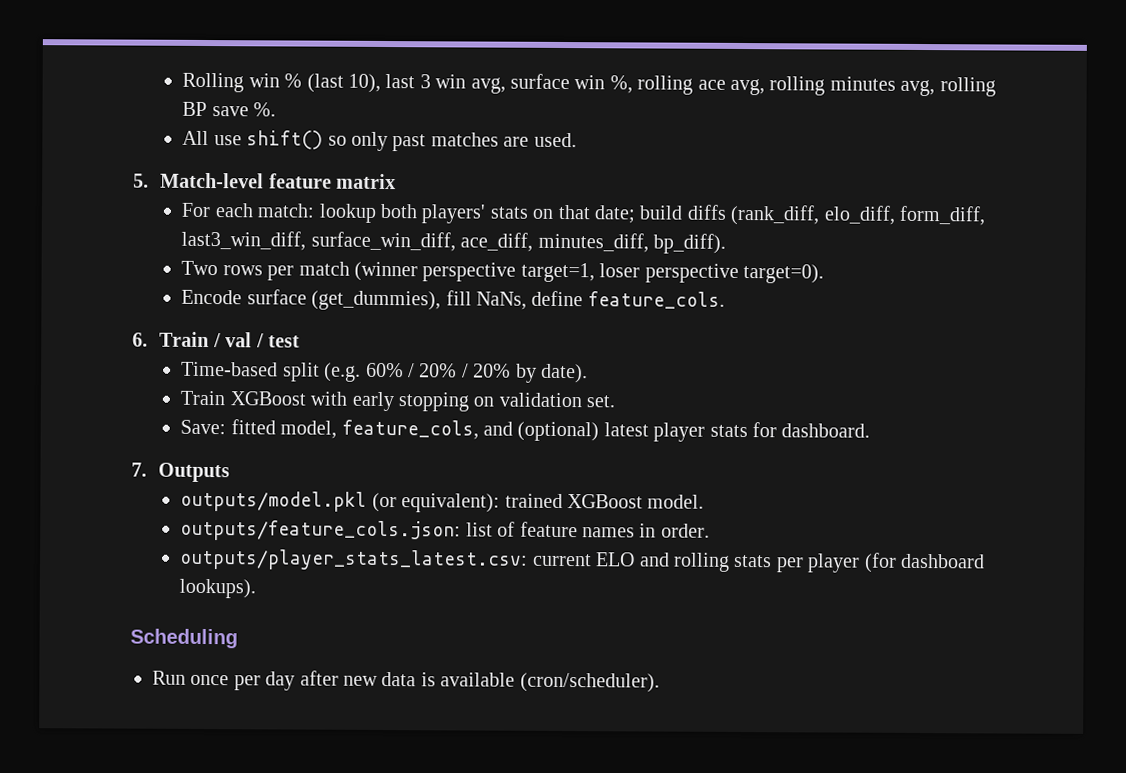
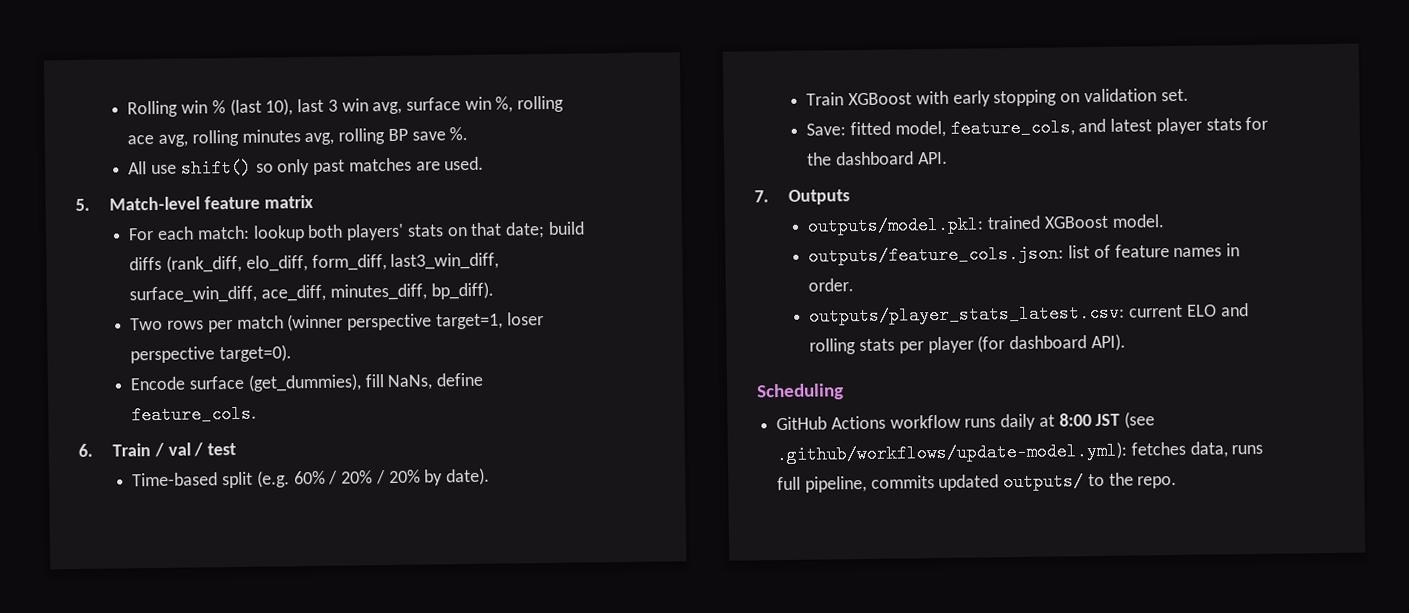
- Save: fitted model, feature_cols, and (optional) latest player stats for dashboard.
+ Save: fitted model, feature_cols, and latest player stats for the dashboard API.
- outputs/model.pkl (or equivalent): trained XGBoost model.
+ outputs/model.pkl: trained XGBoost model.
- outputs/player_stats_latest.csv: current ELO and rolling stats per player (for dashboard lookups).
+ outputs/player_stats_latest.csv: current ELO and rolling stats per player (for dashboard API).
- Run once per day after new data is available (cron/scheduler).
+ GitHub Actions workflow runs daily at 8:00 JST (see .github/workflows/update-model.yml): fetches data, runs full pipeline, commits updated outputs/ to the repo.

